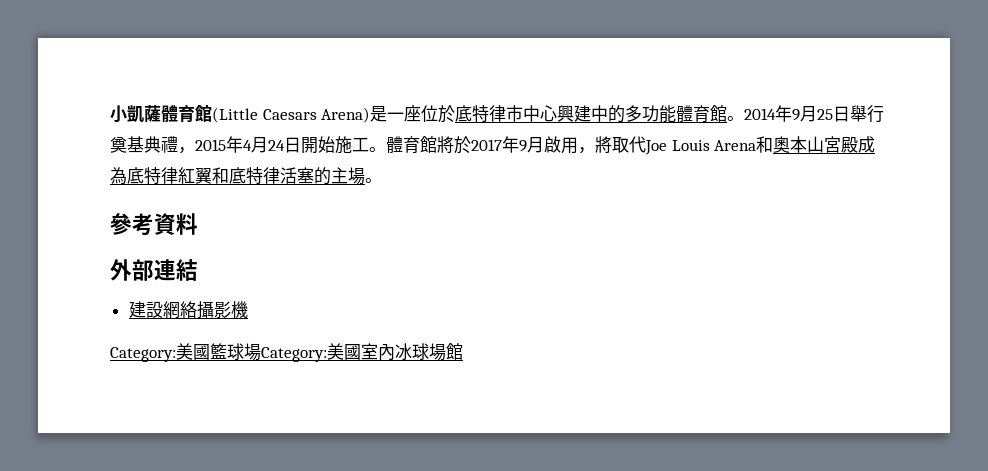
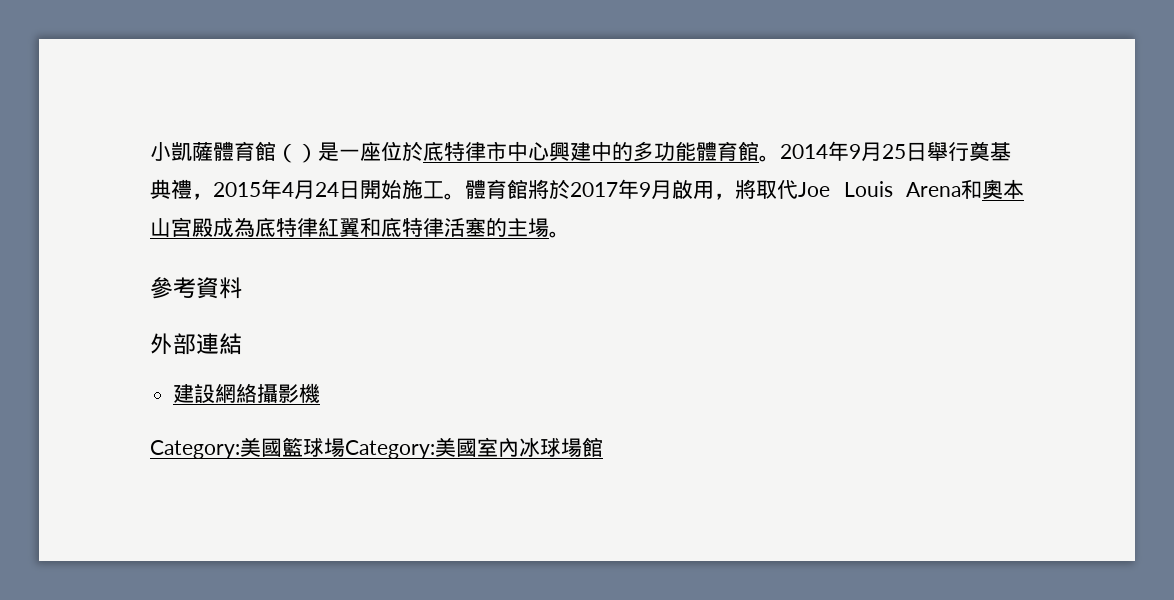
- 小凱薩體育館(Little Caesars Arena)是一座位於底特律市中心興建中的多功能體育館。
+ 小凱薩體育館（）是一座位於底特律市中心興建中的多功能體育館。

